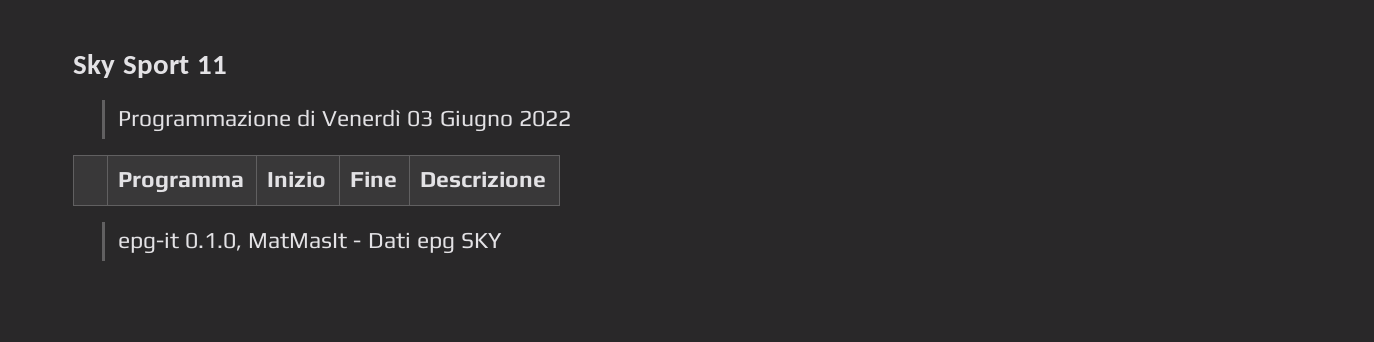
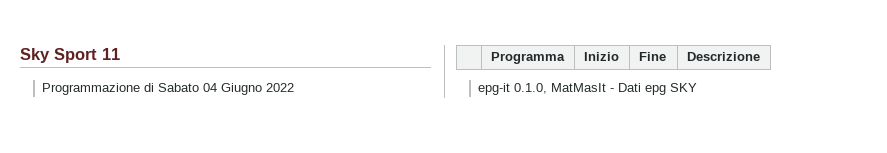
- Programmazione di Venerdì 03 Giugno 2022
+ Programmazione di Sabato 04 Giugno 2022

